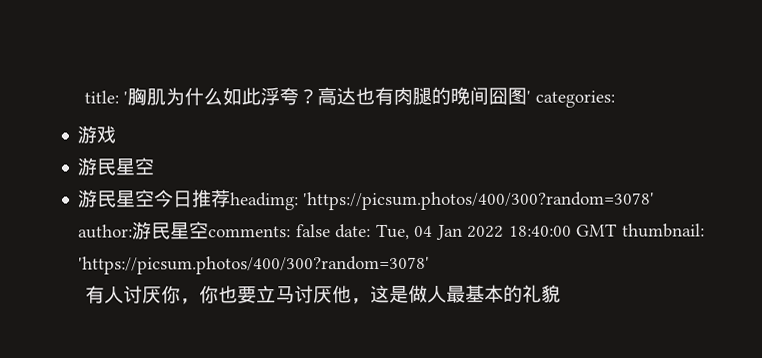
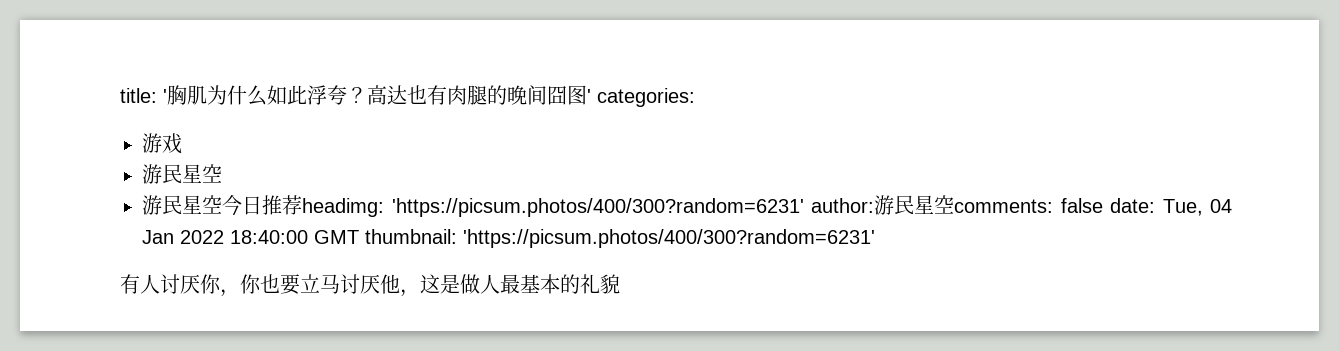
- 游民星空今日推荐headimg: 'https://picsum.photos/400/300?random=3078' author:游民星空comments: false date: Tue, 04 Jan 2022 18:40:00 GMT thumbnail: 'https://picsum.photos/400/300?random=3078'
+ 游民星空今日推荐headimg: 'https://picsum.photos/400/300?random=6231' author:游民星空comments: false date: Tue, 04 Jan 2022 18:40:00 GMT thumbnail: 'https://picsum.photos/400/300?random=6231'

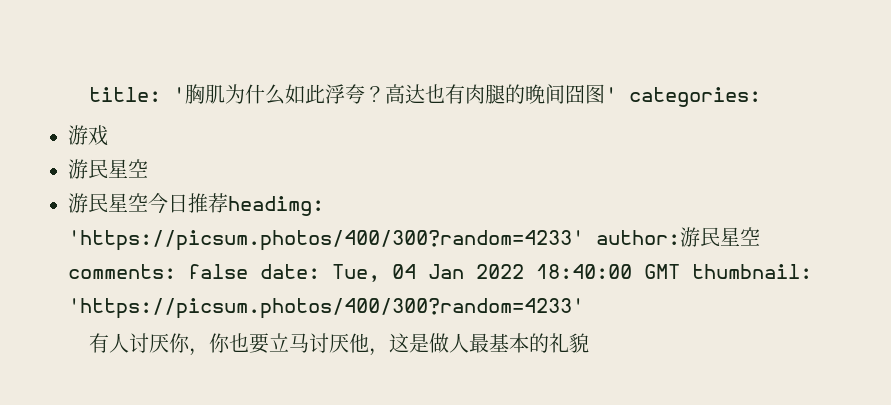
- 游民星空今日推荐headimg: 'https://picsum.photos/400/300?random=6231' author:游民星空comments: false date: Tue, 04 Jan 2022 18:40:00 GMT thumbnail: 'https://picsum.photos/400/300?random=6231'
+ 游民星空今日推荐headimg: 'https://picsum.photos/400/300?random=4233' author:游民星空comments: false date: Tue, 04 Jan 2022 18:40:00 GMT thumbnail: 'https://picsum.photos/400/300?random=4233'

